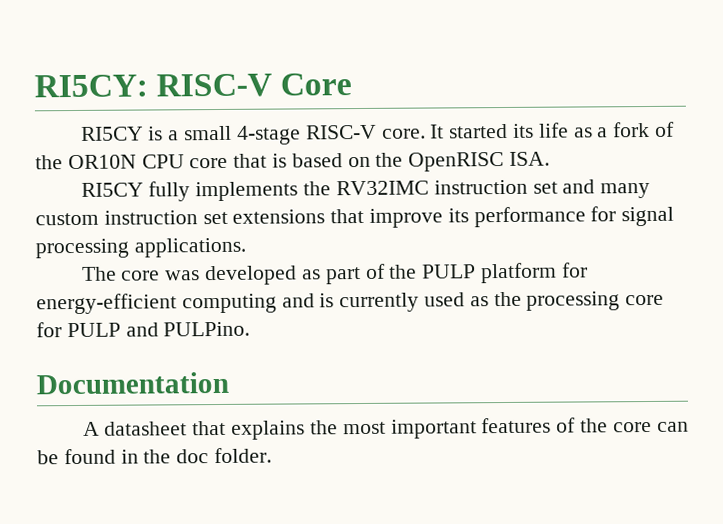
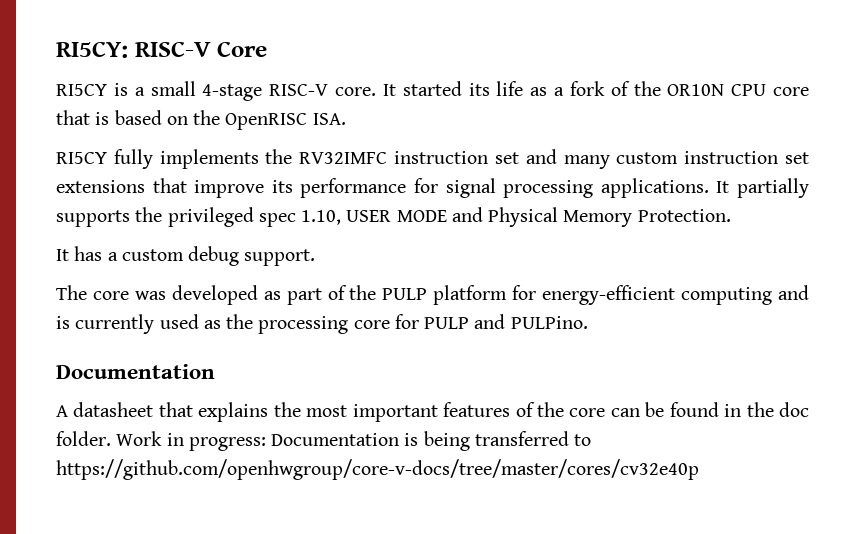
- RI5CY fully implements the RV32IMC instruction set and many custom instruction set extensions that improve its performance for signal processing applications.
+ RI5CY fully implements the RV32IMFC instruction set and many custom instruction set extensions that improve its performance for signal processing applications. It partially supports the privileged spec 1.10, USER MODE and Physical Memory Protection.
+ It has a custom debug support.
+ Work in progress: Documentation is being transferred to https://github.com/openhwgroup/core-v-docs/tree/master/cores/cv32e40p

